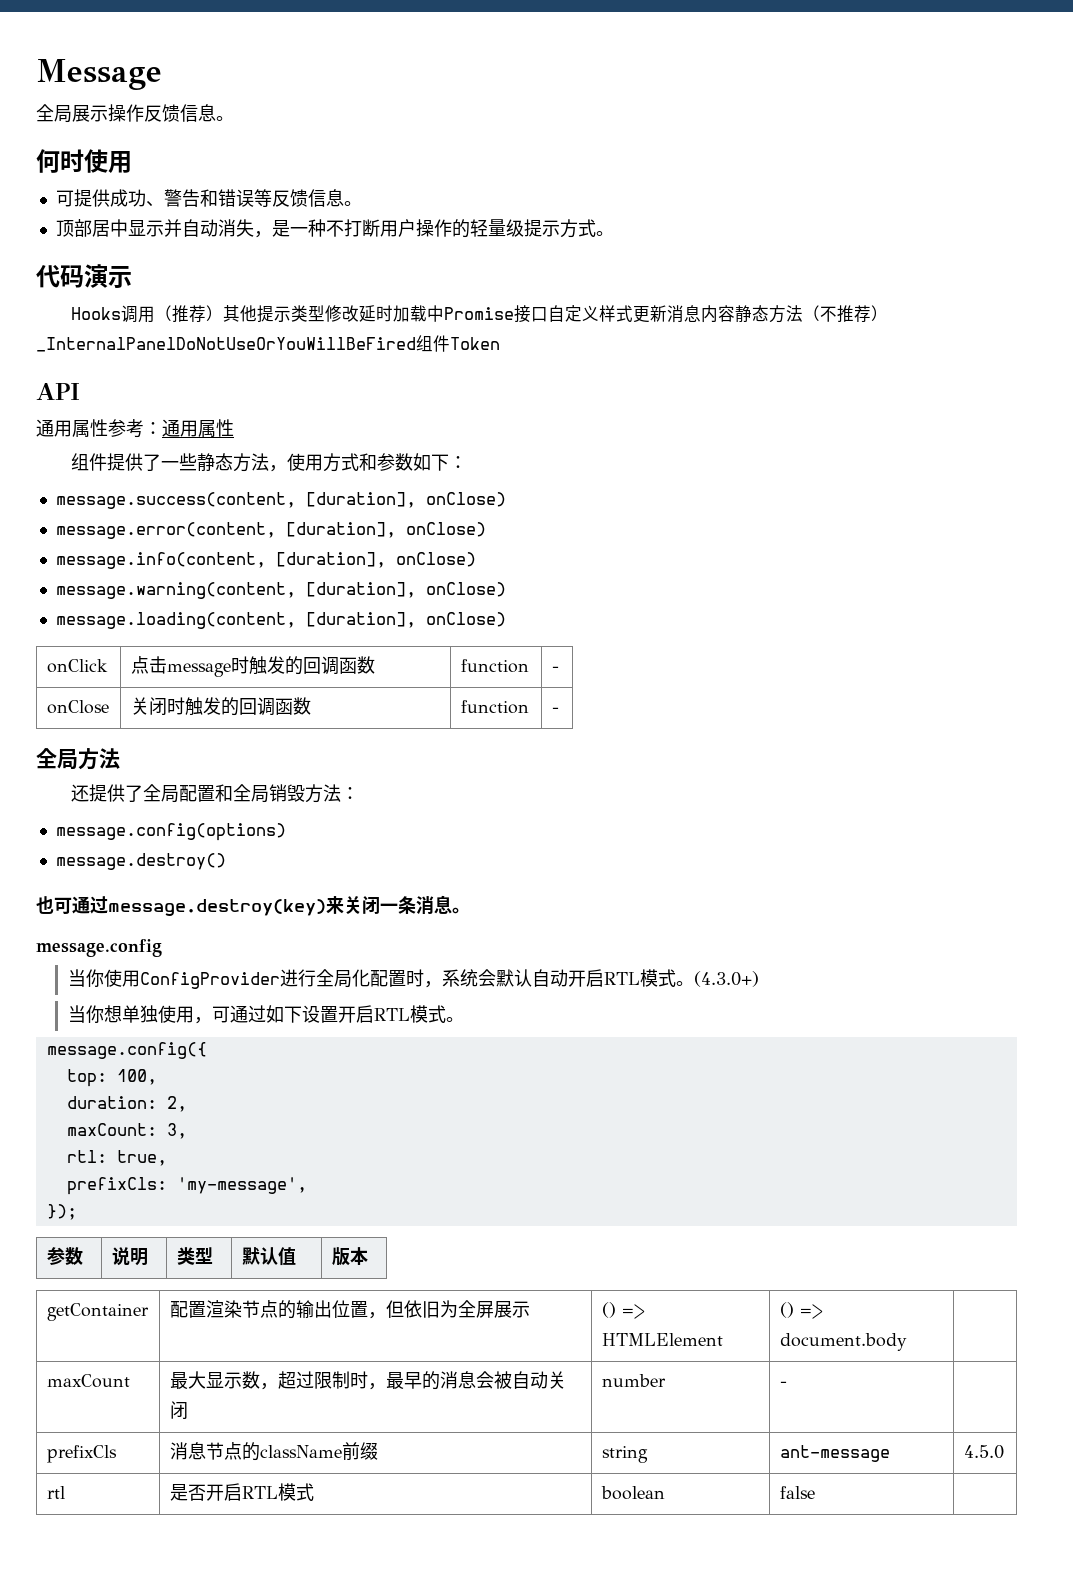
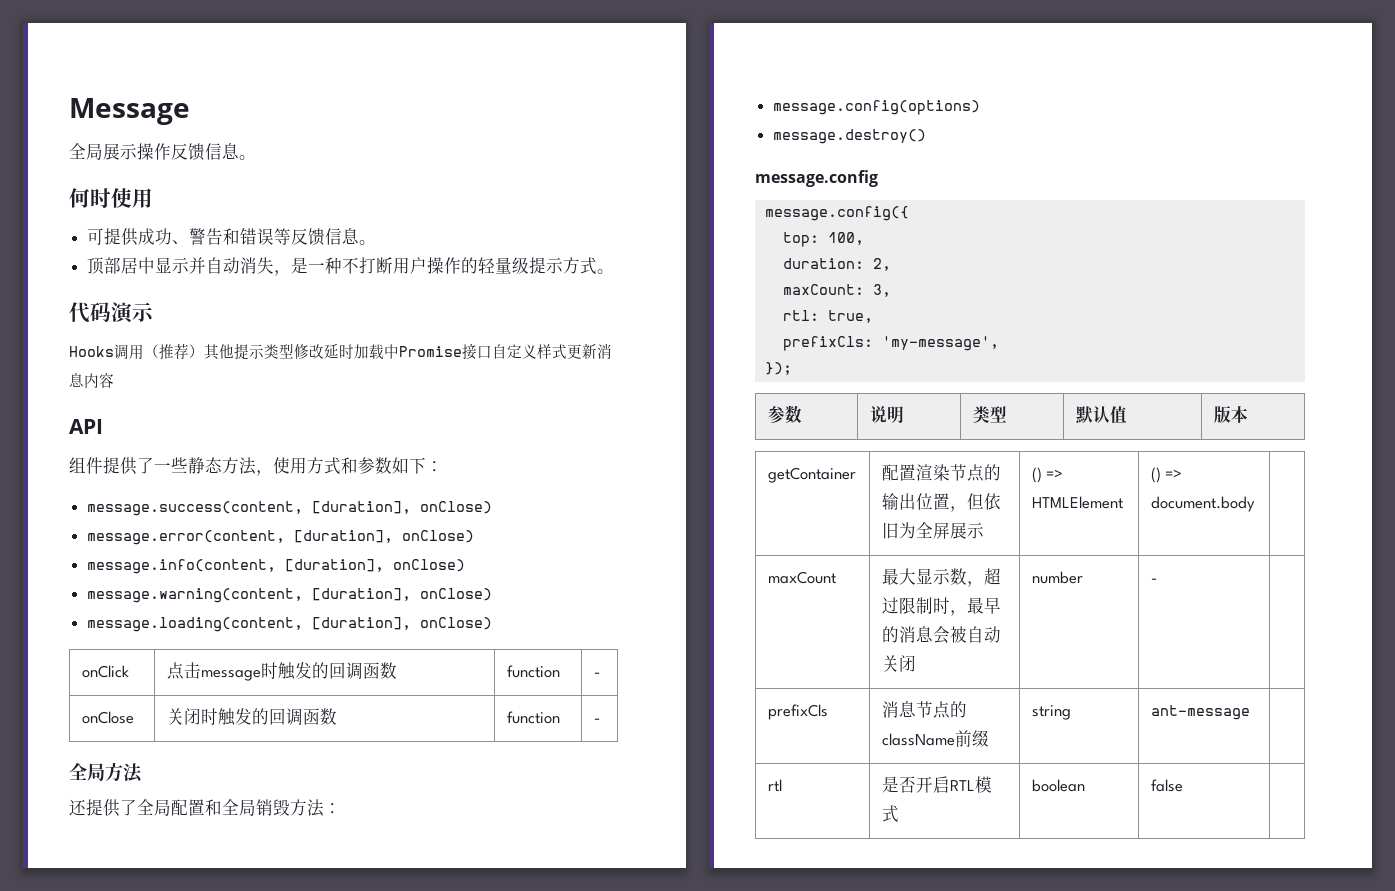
- Hooks调用（推荐）其他提示类型修改延时加载中Promise接口自定义样式更新消息内容静态方法（不推荐）_InternalPanelDoNotUseOrYouWillBeFired组件Token
+ Hooks调用（推荐）其他提示类型修改延时加载中Promise接口自定义样式更新消息内容
  API
- 通用属性参考：通用属性
- 也可通过message.destroy(key)来关闭一条消息。
  message.config
- 当你使用ConfigProvider进行全局化配置时，系统会默认自动开启RTL模式。(4.3.0+)
- 当你想单独使用，可通过如下设置开启RTL模式。
- prefixCls | 消息节点的className前缀 | string | ant-message | 4.5.0
+ prefixCls | 消息节点的className前缀 | string | ant-message |

